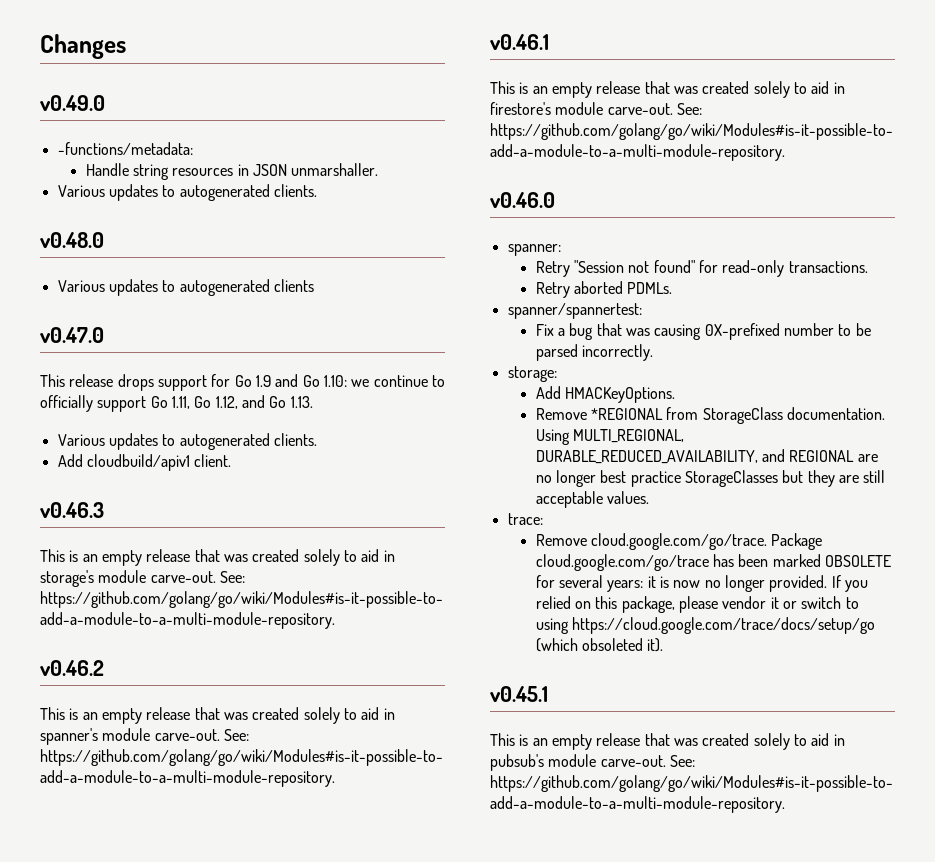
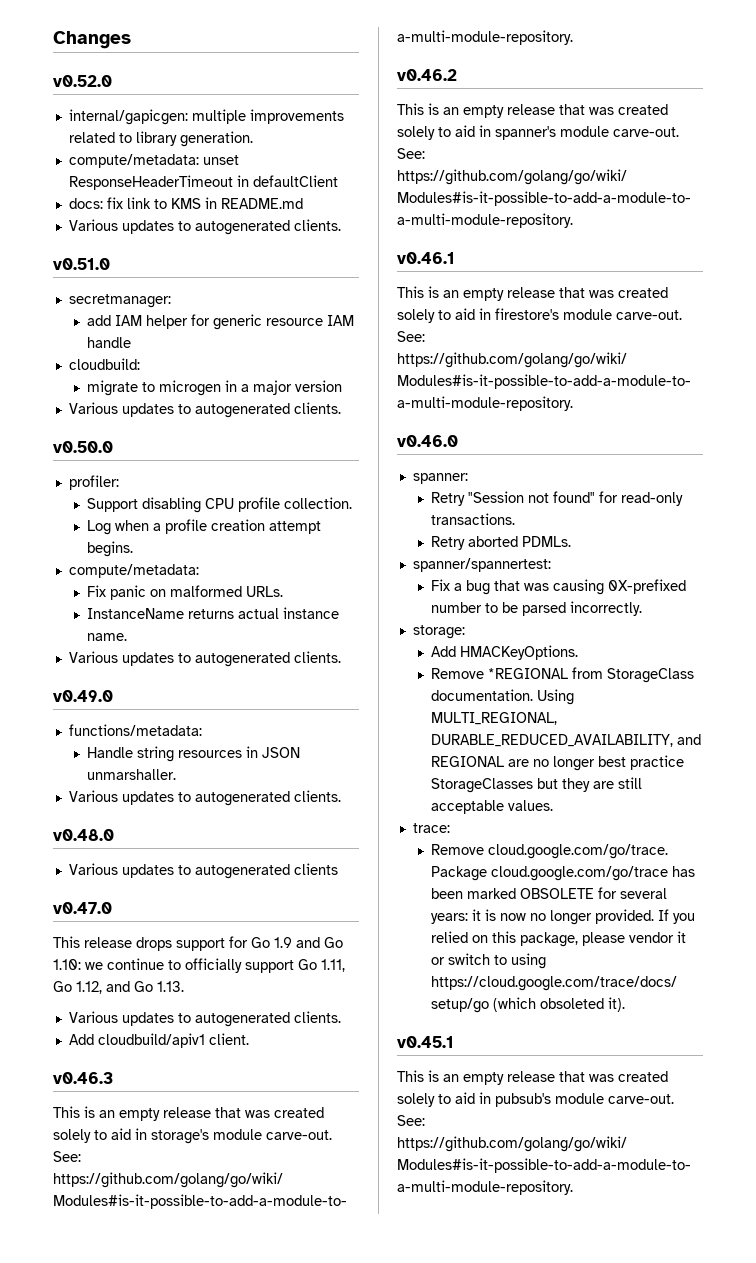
+ v0.52.0
+ internal/gapicgen: multiple improvements related to library generation.
+ compute/metadata: unset ResponseHeaderTimeout in defaultClient
+ docs: fix link to KMS in README.md
+ Various updates to autogenerated clients.
+ v0.51.0
+ secretmanager:
+ add IAM helper for generic resource IAM handle
+ cloudbuild:
+ migrate to microgen in a major version
+ Various updates to autogenerated clients.
+ v0.50.0
+ profiler:
+ Support disabling CPU profile collection.
+ Log when a profile creation attempt begins.
+ compute/metadata:
+ Fix panic on malformed URLs.
+ InstanceName returns actual instance name.
+ Various updates to autogenerated clients.
- -functions/metadata:
+ functions/metadata:

